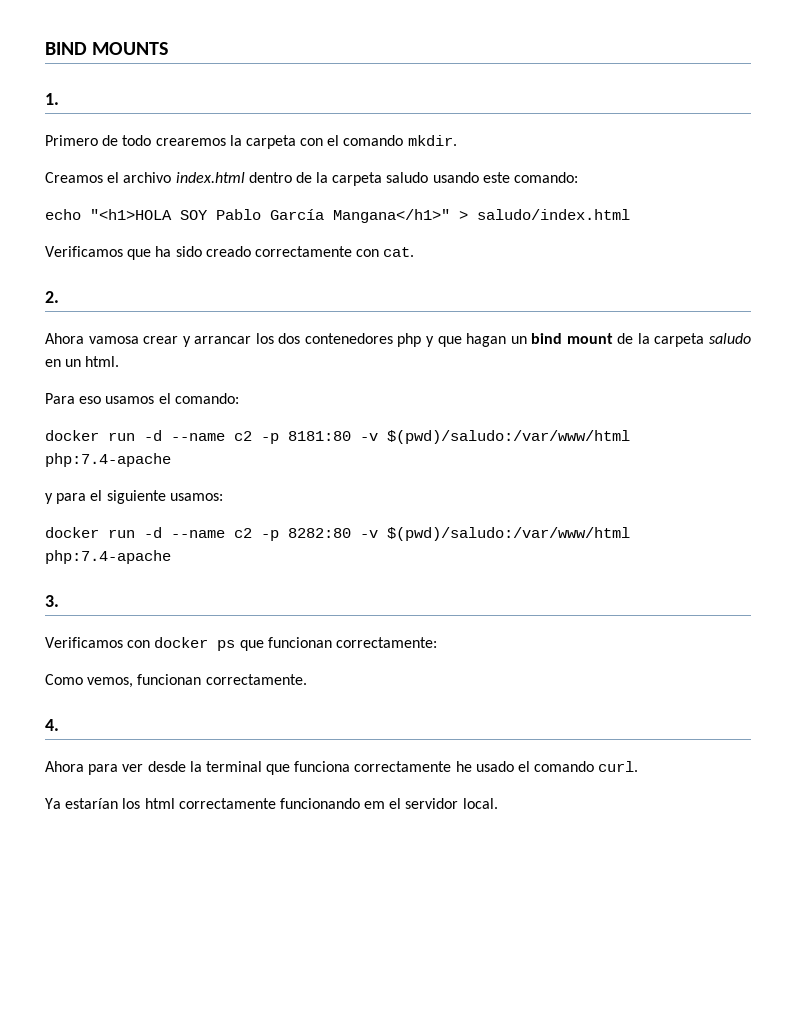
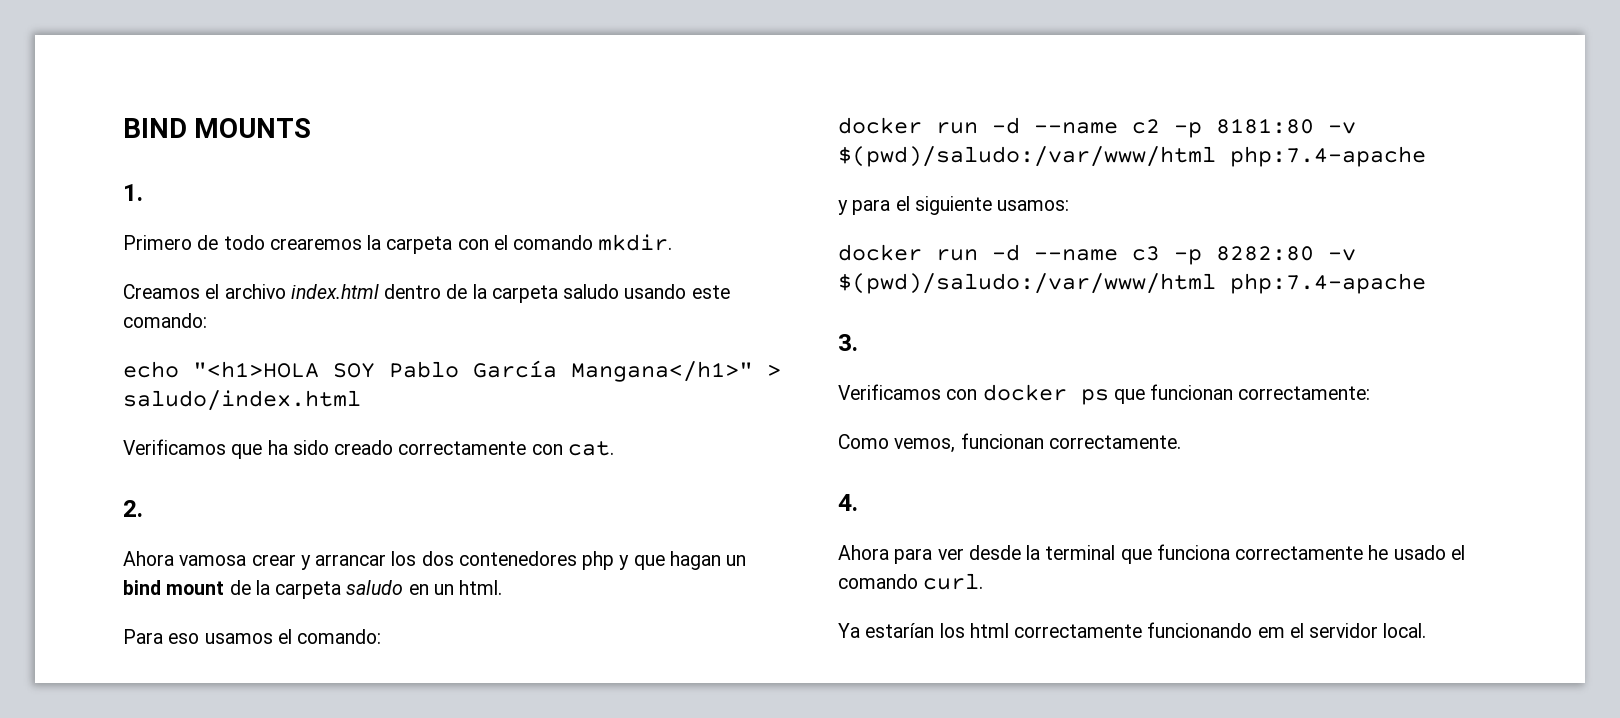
- docker run -d --name c2 -p 8282:80 -v $(pwd)/saludo:/var/www/html php:7.4-apache
+ docker run -d --name c3 -p 8282:80 -v $(pwd)/saludo:/var/www/html php:7.4-apache

